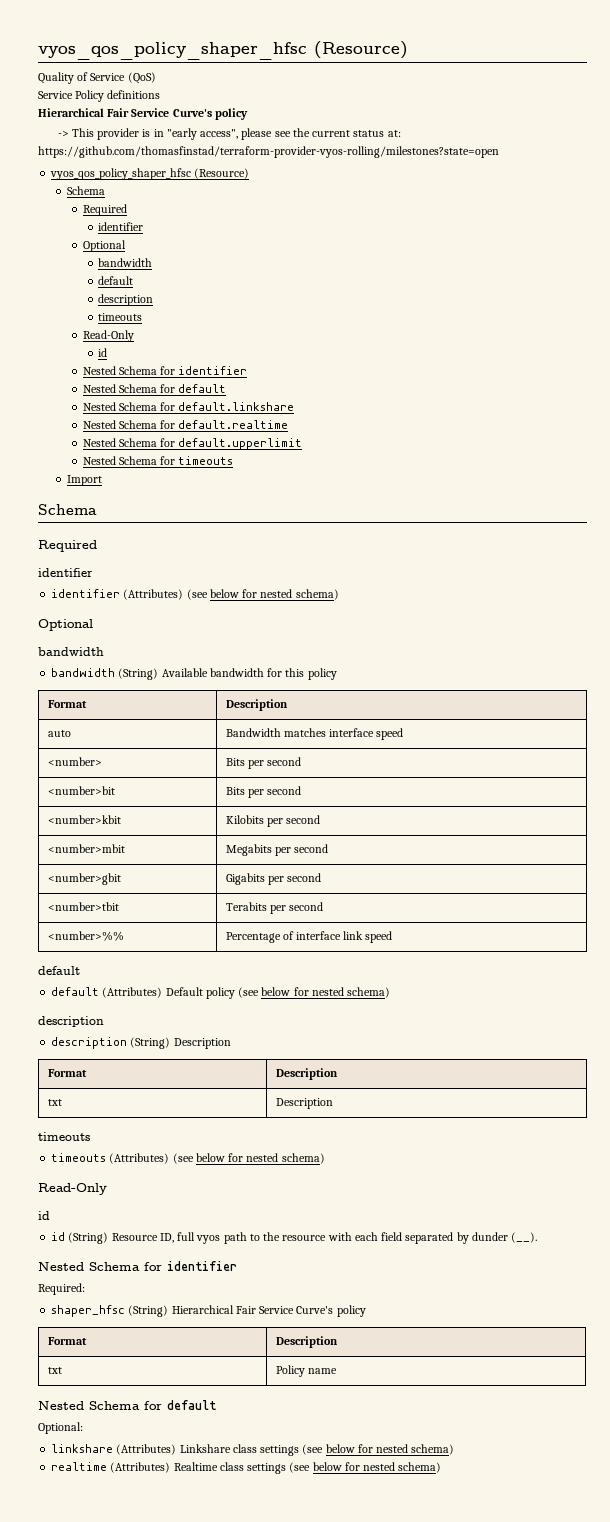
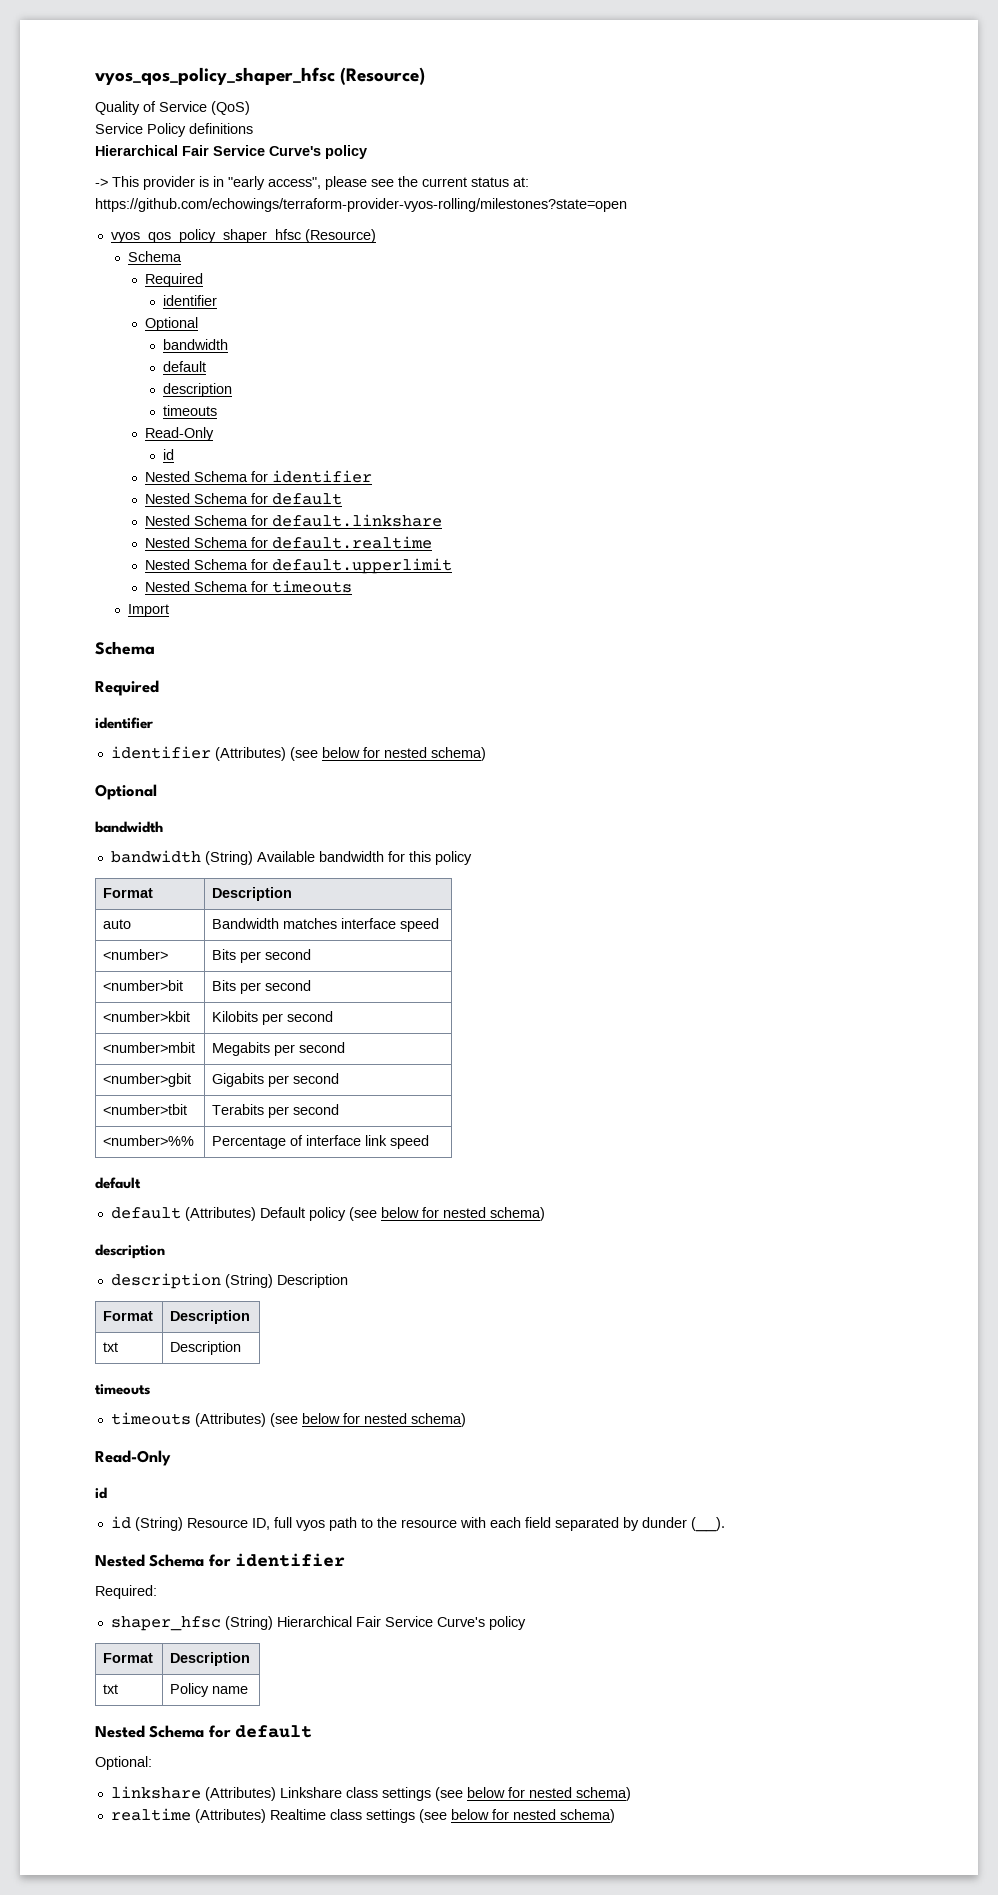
- -> This provider is in "early access", please see the current status at: https://github.com/thomasfinstad/terraform-provider-vyos-rolling/milestones?state=open
+ -> This provider is in "early access", please see the current status at: https://github.com/echowings/terraform-provider-vyos-rolling/milestones?state=open

